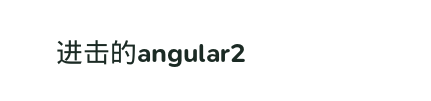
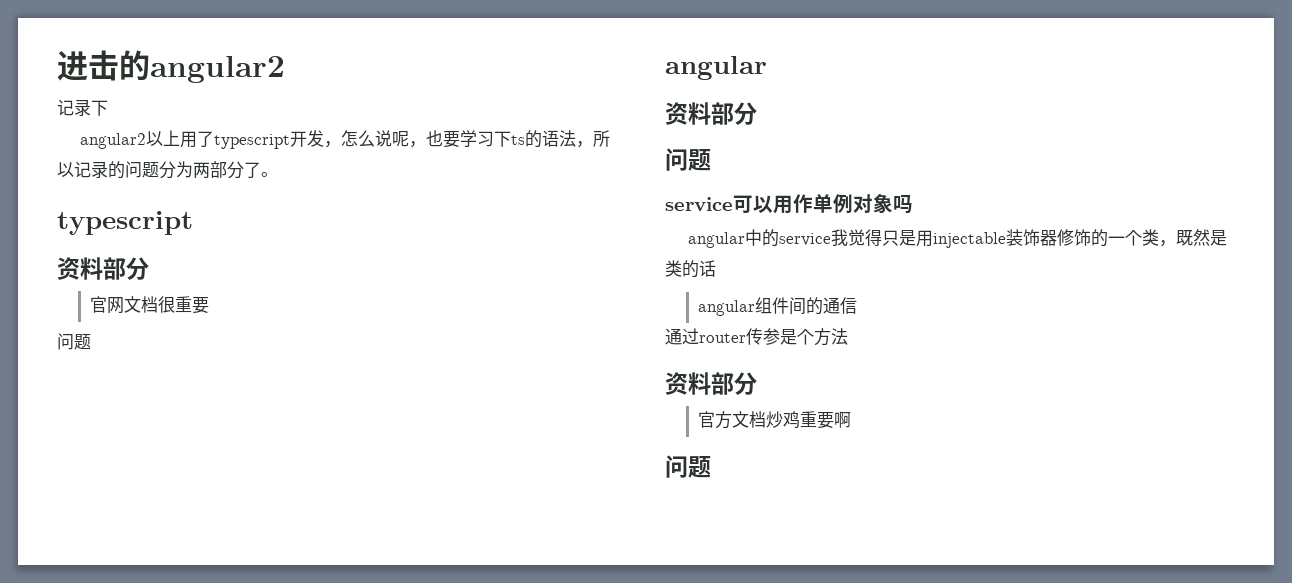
+ 记录下
+ angular2以上用了typescript开发，怎么说呢，也要学习下ts的语法，所以记录的问题分为两部分了。
+ typescript
+ 资料部分
+ 官网文档很重要
+ 问题
+ angular
+ 资料部分
+ 问题
+ service可以用作单例对象吗
+ angular中的service我觉得只是用injectable装饰器修饰的一个类，既然是类的话
+ angular组件间的通信
+ 通过router传参是个方法
+ 资料部分
+ 官方文档炒鸡重要啊
+ 问题

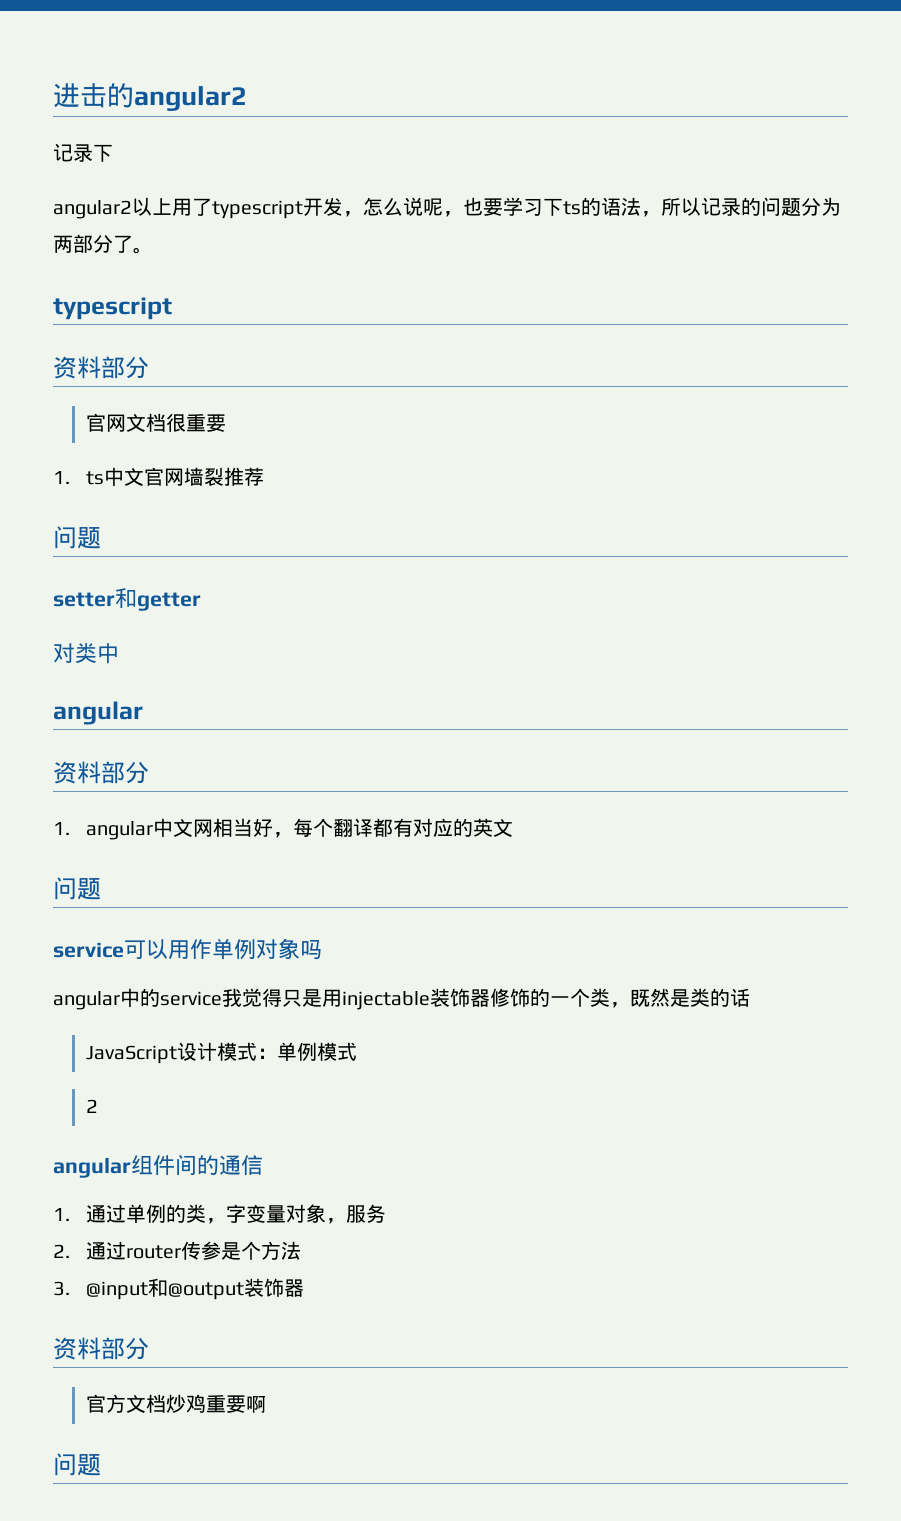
  官网文档很重要
+ 1. ts中文官网墙裂推荐
  问题
+ setter和getter
+ 对类中
  angular
  资料部分
+ 1. angular中文网相当好，每个翻译都有对应的英文
+ JavaScript设计模式：单例模式
+ 2
  angular组件间的通信
- 通过router传参是个方法
+ 1.通过单例的类，字变量对象，服务
+ 2.通过router传参是个方法
+ 3. @input和@output装饰器

